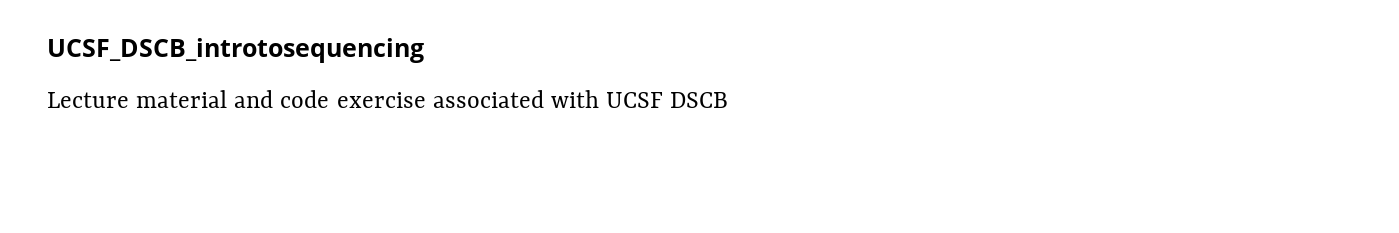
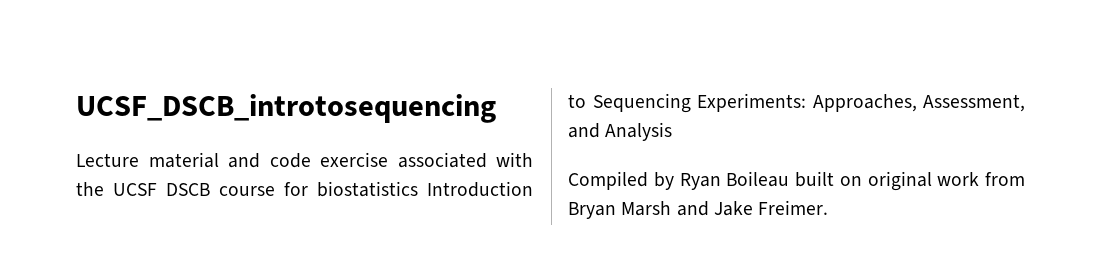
- Lecture material and code exercise associated with UCSF DSCB
+ Lecture material and code exercise associated with the UCSF DSCB course for biostatistics Introduction to Sequencing Experiments: Approaches, Assessment, and Analysis
+ Compiled by Ryan Boileau built on original work from Bryan Marsh and Jake Freimer.

